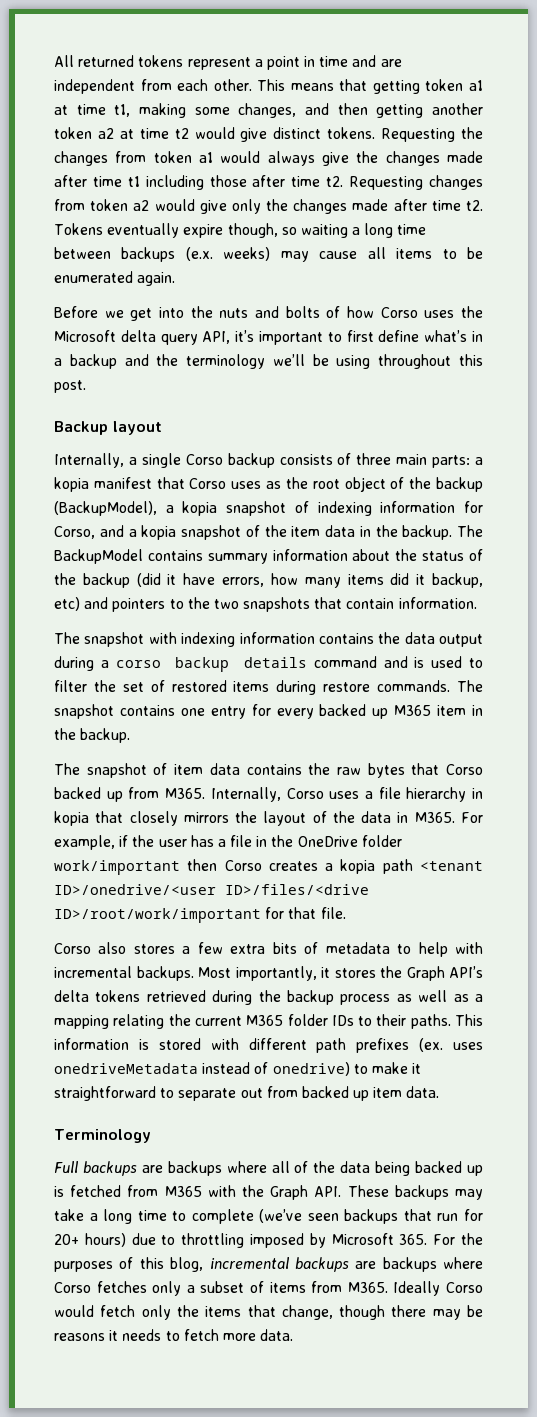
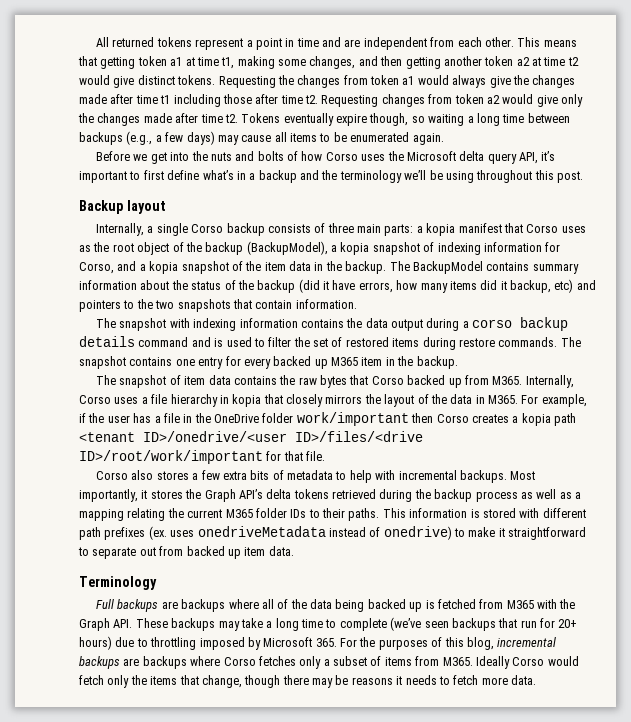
- Tokens eventually expire though, so waiting a long time between backups (e.x. weeks) may cause all items to be enumerated again.
+ Tokens eventually expire though, so waiting a long time between backups (e.g., a few days) may cause all items to be enumerated again.

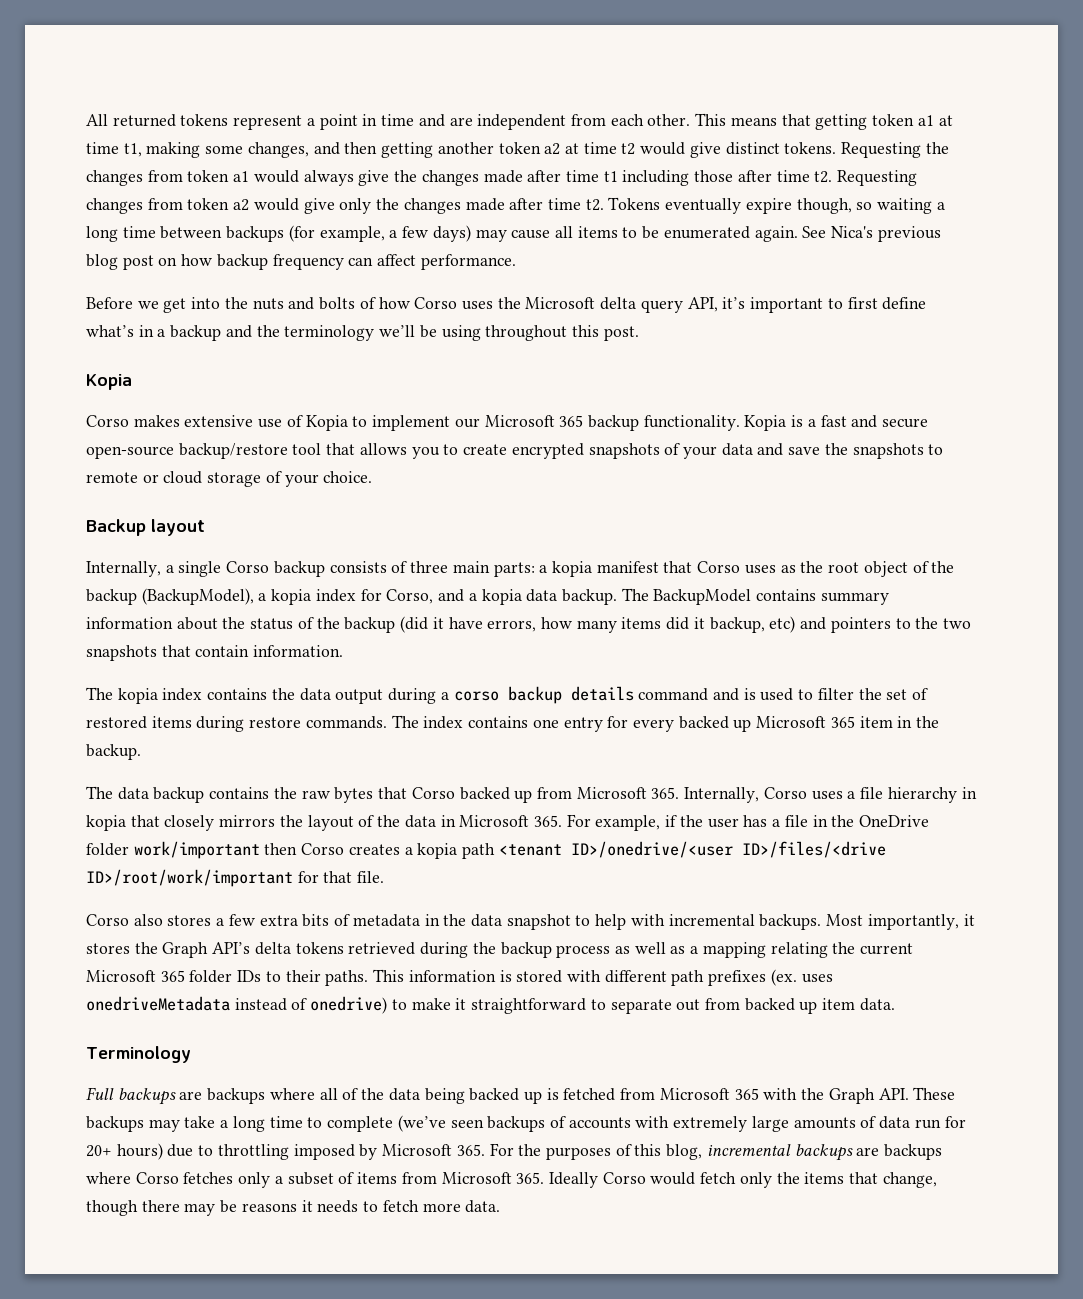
- Tokens eventually expire though, so waiting a long time between backups (e.g., a few days) may cause all items to be enumerated again.
+ Tokens eventually expire though, so waiting a long time between backups (for example, a few days) may cause all items to be enumerated again. See Nica's previous blog post on how backup frequency can affect performance.
  Before we get into the nuts and bolts of how Corso uses the Microsoft delta query API, it’s important to first define what’s in a backup and the terminology we’ll be using throughout this post.
+ Kopia
+ Corso makes extensive use of Kopia to implement our Microsoft 365 backup functionality. Kopia is a fast and secure open-source backup/restore tool that allows you to create encrypted snapshots of your data and save the snapshots to remote or cloud storage of your choice.
- Internally, a single Corso backup consists of three main parts: a kopia manifest that Corso uses as the root object of the backup (BackupModel), a kopia snapshot of indexing information for Corso, and a kopia snapshot of the item data in the backup.
+ Internally, a single Corso backup consists of three main parts: a kopia manifest that Corso uses as the root object of the backup (BackupModel), a kopia index for Corso, and a kopia data backup.
- The snapshot with indexing information contains the data output during a corso backup details command and is used to filter the set of restored items during restore commands.
+ The kopia index contains the data output during a corso backup details command and is used to filter the set of restored items during restore commands.
- The snapshot contains one entry for every backed up M365 item in the backup.
+ The index contains one entry for every backed up Microsoft 365 item in the backup.
- The snapshot of item data contains the raw bytes that Corso backed up from M365. Internally, Corso uses a file hierarchy in kopia that closely mirrors the layout of the data in M365. For example, if the user has a file in the OneDrive folder work/important then Corso creates a kopia path <tenant ID>/onedrive/<user ID>/files/<drive ID>/root/work/important for that file.
+ The data backup contains the raw bytes that Corso backed up from Microsoft 365. Internally, Corso uses a file hierarchy in kopia that closely mirrors the layout of the data in Microsoft 365. For example, if the user has a file in the OneDrive folder work/important then Corso creates a kopia path <tenant ID>/onedrive/<user ID>/files/<drive ID>/root/work/important for that file.
- Corso also stores a few extra bits of metadata to help with incremental backups.
+ Corso also stores a few extra bits of metadata in the data snapshot to help with incremental backups.
- Most importantly, it stores the Graph API’s delta tokens retrieved during the backup process as well as a mapping relating the current M365 folder IDs to their paths.
+ Most importantly, it stores the Graph API’s delta tokens retrieved during the backup process as well as a mapping relating the current Microsoft 365 folder IDs to their paths.
- Full backups are backups where all of the data being backed up is fetched from M365 with the Graph API. These backups may take a long time to complete (we’ve seen backups that run for 20+ hours) due to throttling imposed by Microsoft 365. For the purposes of this blog, incremental backups are backups where Corso fetches only a subset of items from M365. Ideally Corso would fetch only the items that change, though there may be reasons it needs to fetch more data.
+ Full backups are backups where all of the data being backed up is fetched from Microsoft 365 with the Graph API. These backups may take a long time to complete (we’ve seen backups of accounts with extremely large amounts of data run for 20+ hours) due to throttling imposed by Microsoft 365. For the purposes of this blog, incremental backups are backups where Corso fetches only a subset of items from Microsoft 365. Ideally Corso would fetch only the items that change, though there may be reasons it needs to fetch more data.

